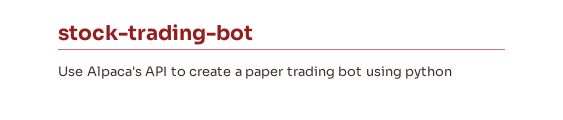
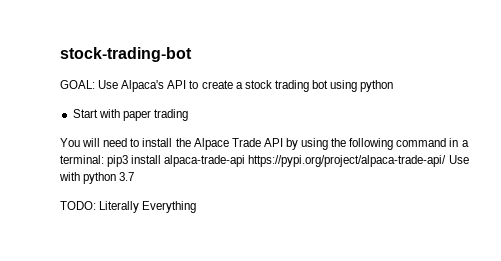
- Use Alpaca's API to create a paper trading bot using python
+ GOAL: Use Alpaca's API to create a stock trading bot using python
+ Start with paper trading
+ You will need to install the Alpace Trade API by using the following command in a terminal: pip3 install alpaca-trade-api https://pypi.org/project/alpaca-trade-api/ Use with python 3.7
+ TODO: Literally Everything

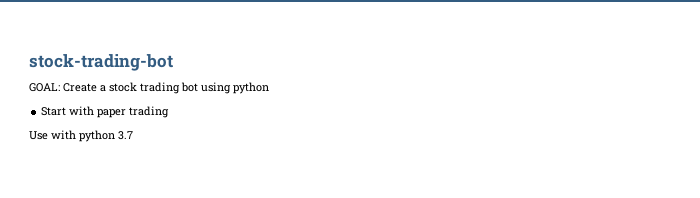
- GOAL: Use Alpaca's API to create a stock trading bot using python
+ GOAL: Create a stock trading bot using python
- You will need to install the Alpace Trade API by using the following command in a terminal: pip3 install alpaca-trade-api https://pypi.org/project/alpaca-trade-api/ Use with python 3.7
+ Use with python 3.7
- TODO: Literally Everything

